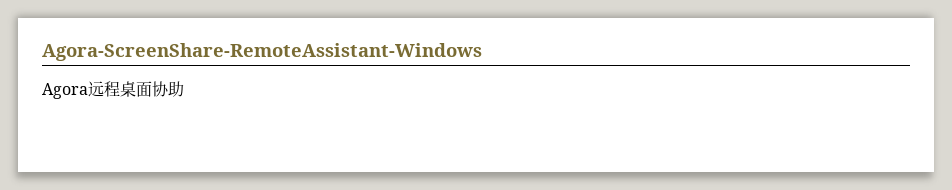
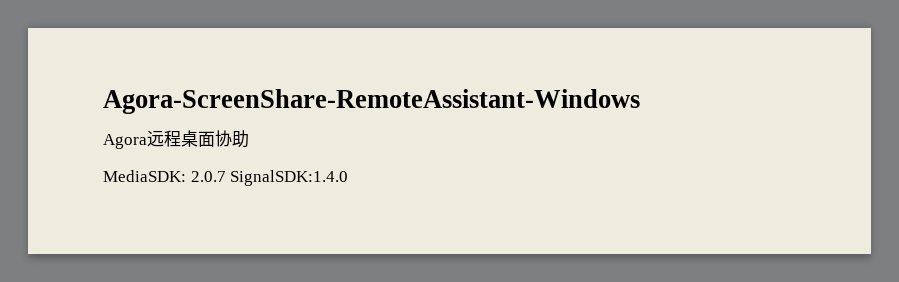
+ MediaSDK: 2.0.7 SignalSDK:1.4.0

